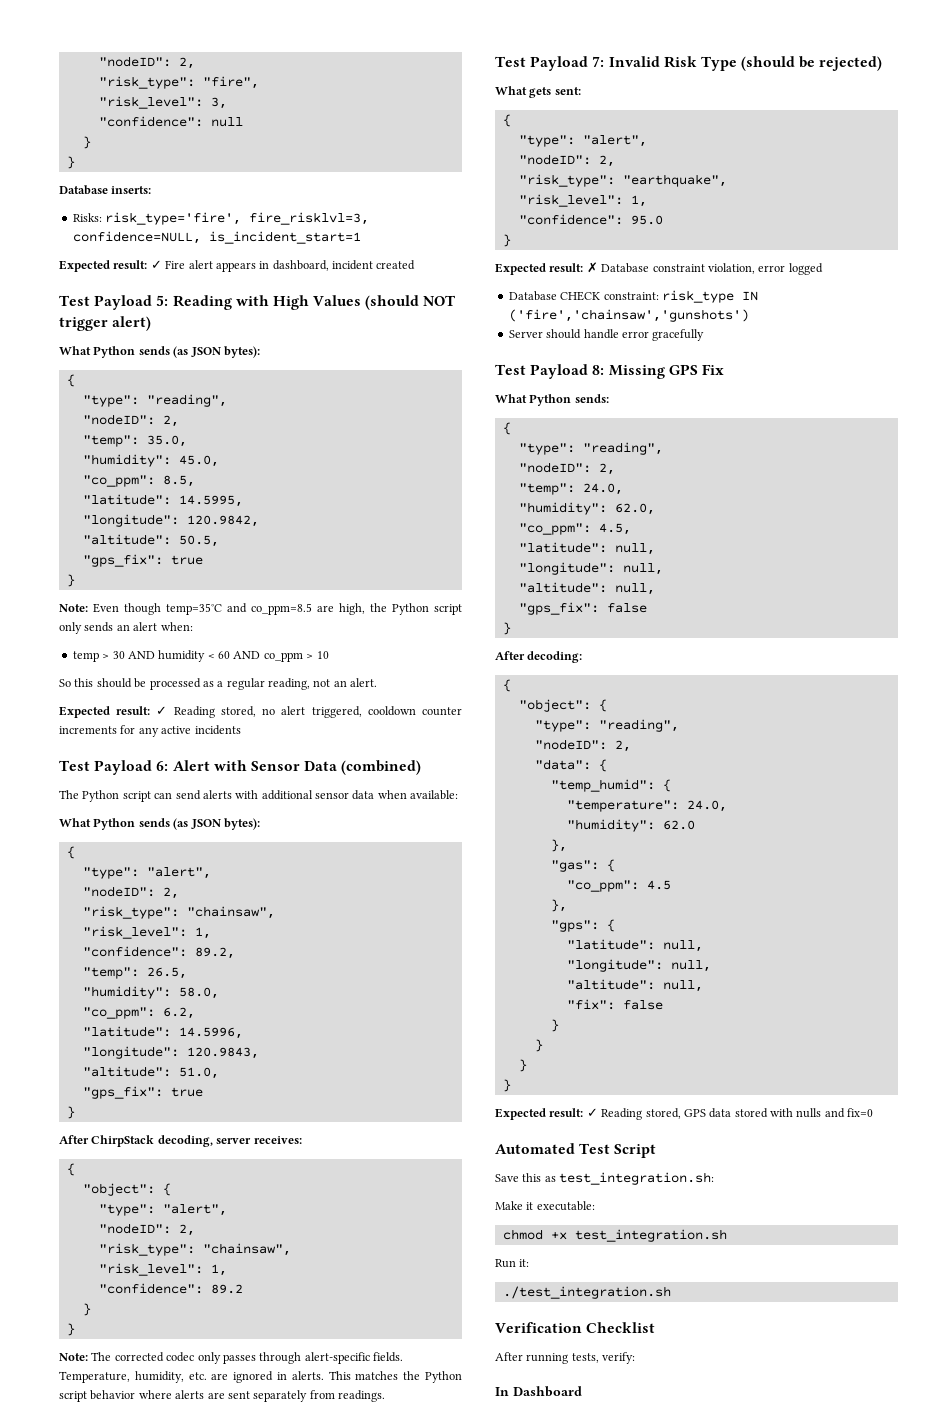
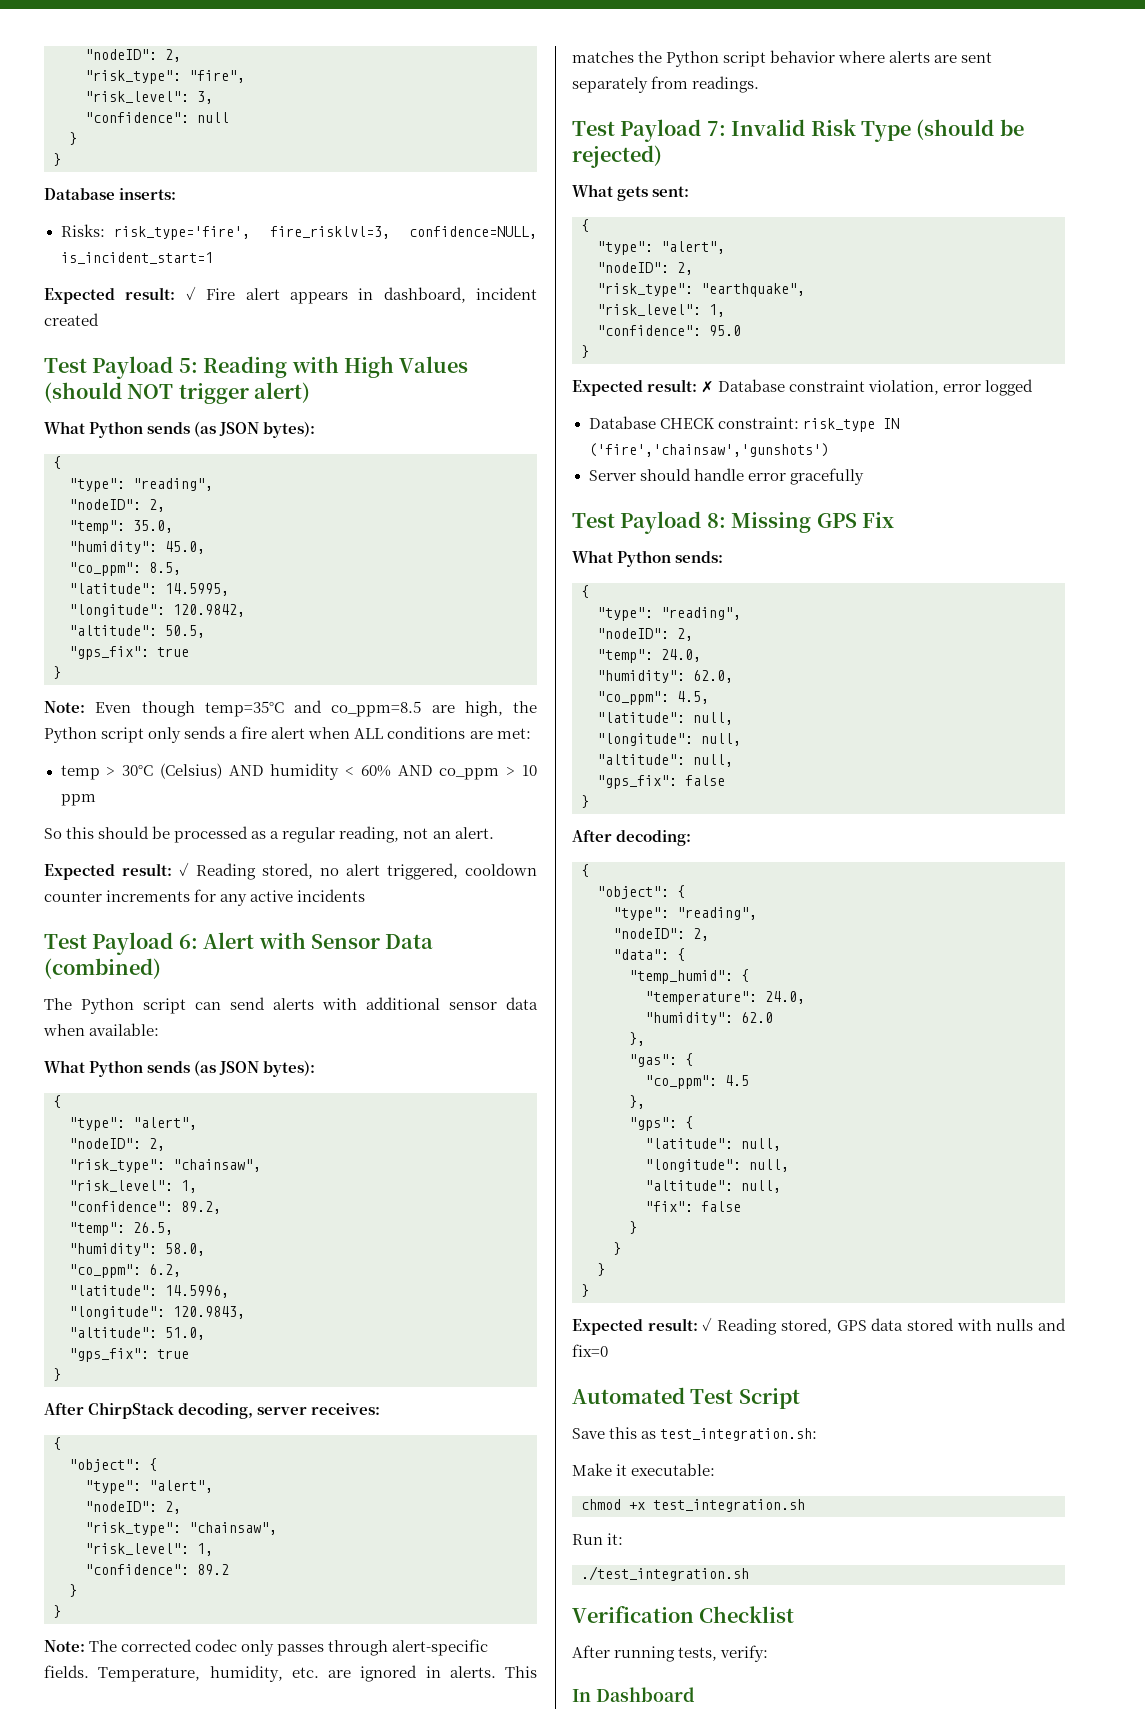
- Note: Even though temp=35°C and co_ppm=8.5 are high, the Python script only sends an alert when:
+ Note: Even though temp=35°C and co_ppm=8.5 are high, the Python script only sends a fire alert when ALL conditions are met:
- temp > 30 AND humidity < 60 AND co_ppm > 10
+ temp > 30°C (Celsius) AND humidity < 60% AND co_ppm > 10 ppm

